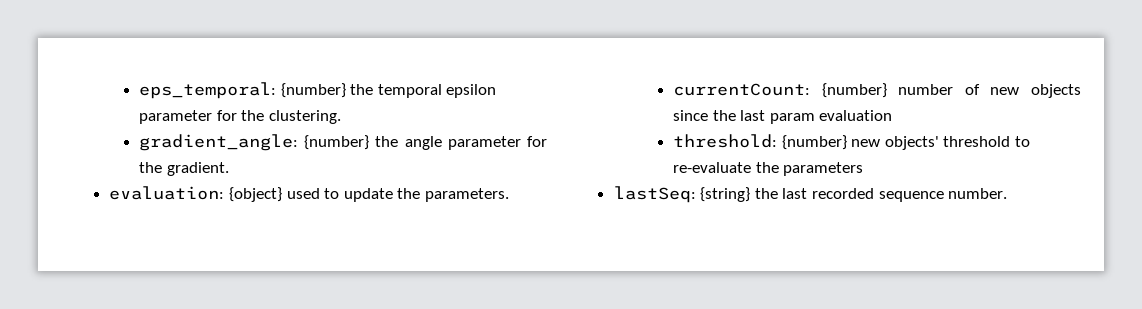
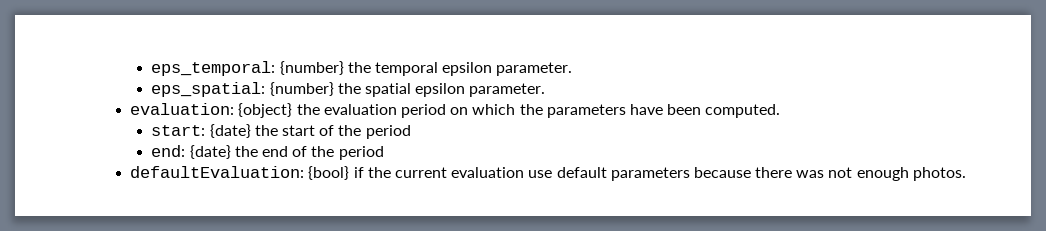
- eps_temporal: {number} the temporal epsilon parameter for the clustering.
- gradient_angle: {number} the angle parameter for the gradient.
- evaluation: {object} used to update the parameters.
- currentCount: {number} number of new objects since the last param evaluation
- threshold: {number} new objects' threshold to re-evaluate the parameters
- lastSeq: {string} the last recorded sequence number.
+ eps_temporal: {number} the temporal epsilon parameter.
+ eps_spatial: {number} the spatial epsilon parameter.
+ evaluation: {object} the evaluation period on which the parameters have been computed.
+ start: {date} the start of the period
+ end: {date} the end of the period
+ defaultEvaluation: {bool} if the current evaluation use default parameters because there was not enough photos.

